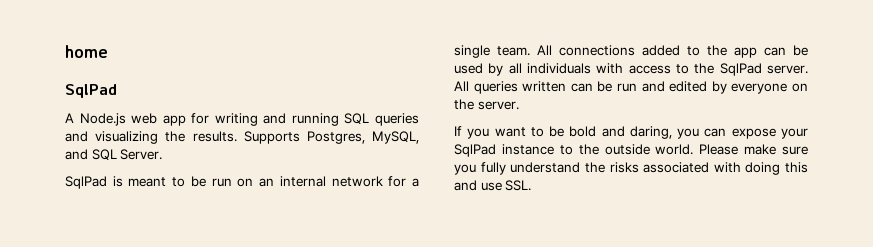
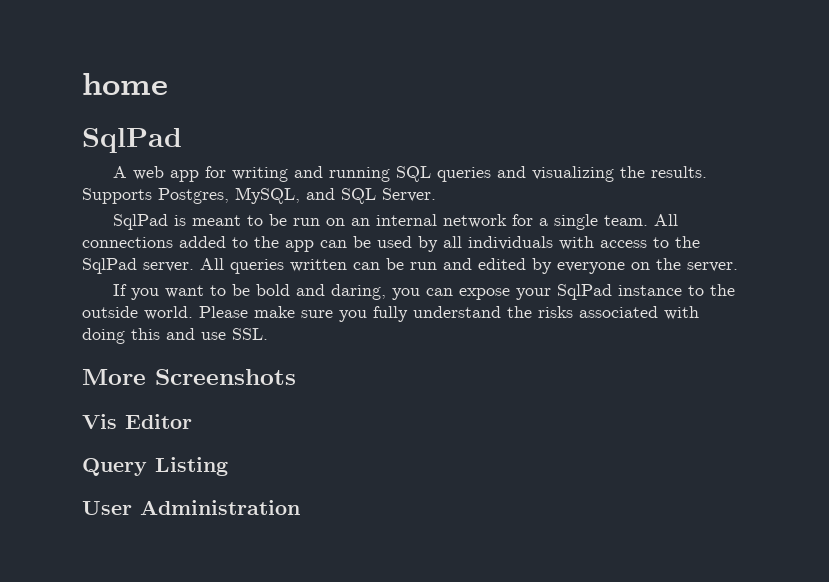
- A Node.js web app for writing and running SQL queries and visualizing the results.
+ A web app for writing and running SQL queries and visualizing the results.
+ More Screenshots
+ Vis Editor
+ Query Listing
+ User Administration

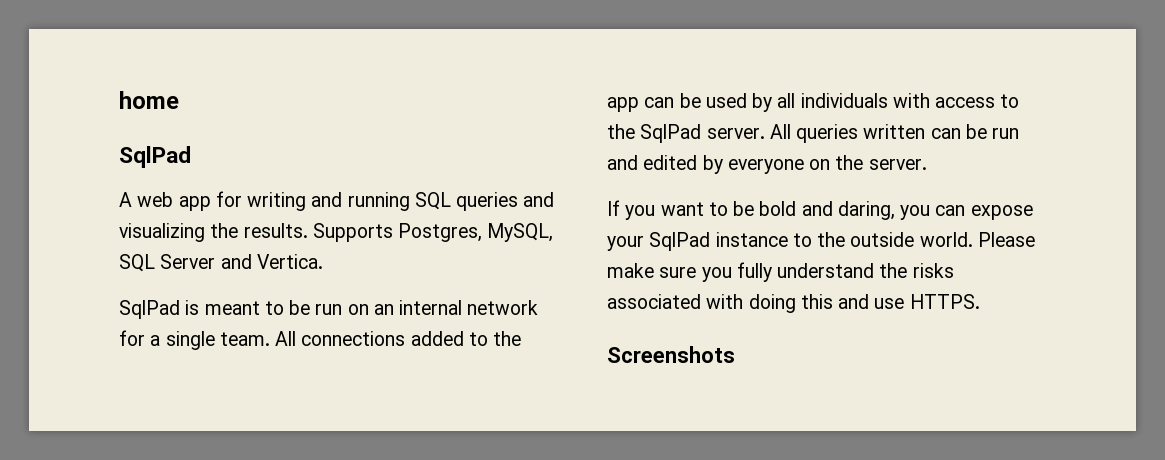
- Supports Postgres, MySQL, and SQL Server.
+ Supports Postgres, MySQL, SQL Server and Vertica.
- Please make sure you fully understand the risks associated with doing this and use SSL.
- More Screenshots
+ Please make sure you fully understand the risks associated with doing this and use HTTPS.
+ Screenshots
- Vis Editor
- Query Listing
- User Administration

